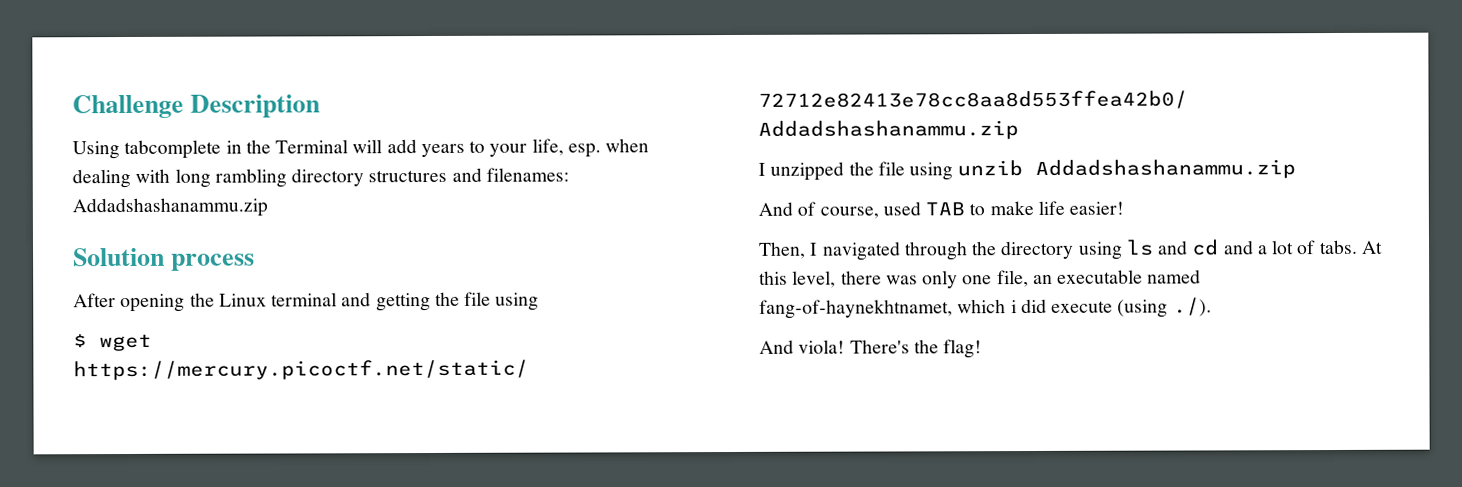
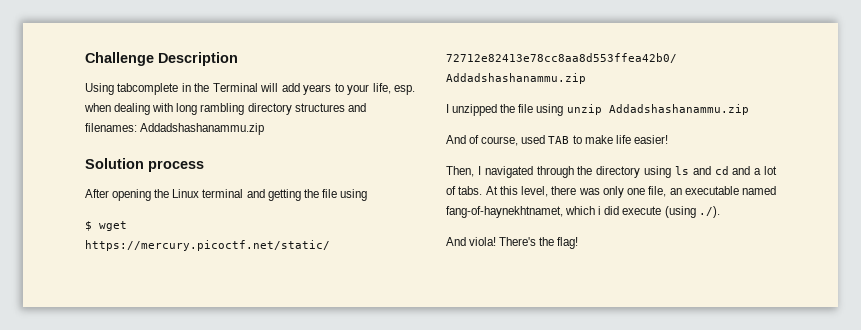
- I unzipped the file using unzib Addadshashanammu.zip
+ I unzipped the file using unzip Addadshashanammu.zip

